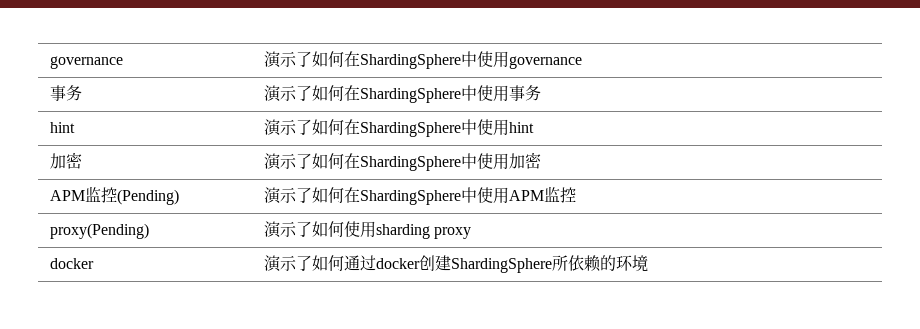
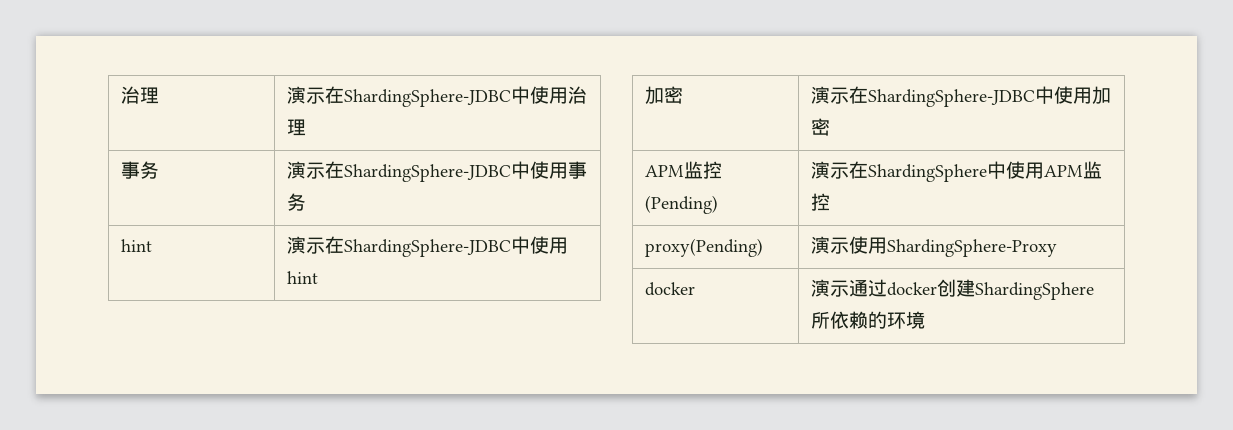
- governance | 演示了如何在ShardingSphere中使用governance
+ 治理 | 演示在ShardingSphere-JDBC中使用治理
- 事务 | 演示了如何在ShardingSphere中使用事务
+ 事务 | 演示在ShardingSphere-JDBC中使用事务
- hint | 演示了如何在ShardingSphere中使用hint
+ hint | 演示在ShardingSphere-JDBC中使用hint
- 加密 | 演示了如何在ShardingSphere中使用加密
+ 加密 | 演示在ShardingSphere-JDBC中使用加密
- APM监控(Pending) | 演示了如何在ShardingSphere中使用APM监控
+ APM监控(Pending) | 演示在ShardingSphere中使用APM监控
- proxy(Pending) | 演示了如何使用sharding proxy
+ proxy(Pending) | 演示使用ShardingSphere-Proxy
- docker | 演示了如何通过docker创建ShardingSphere所依赖的环境
+ docker | 演示通过docker创建ShardingSphere所依赖的环境

